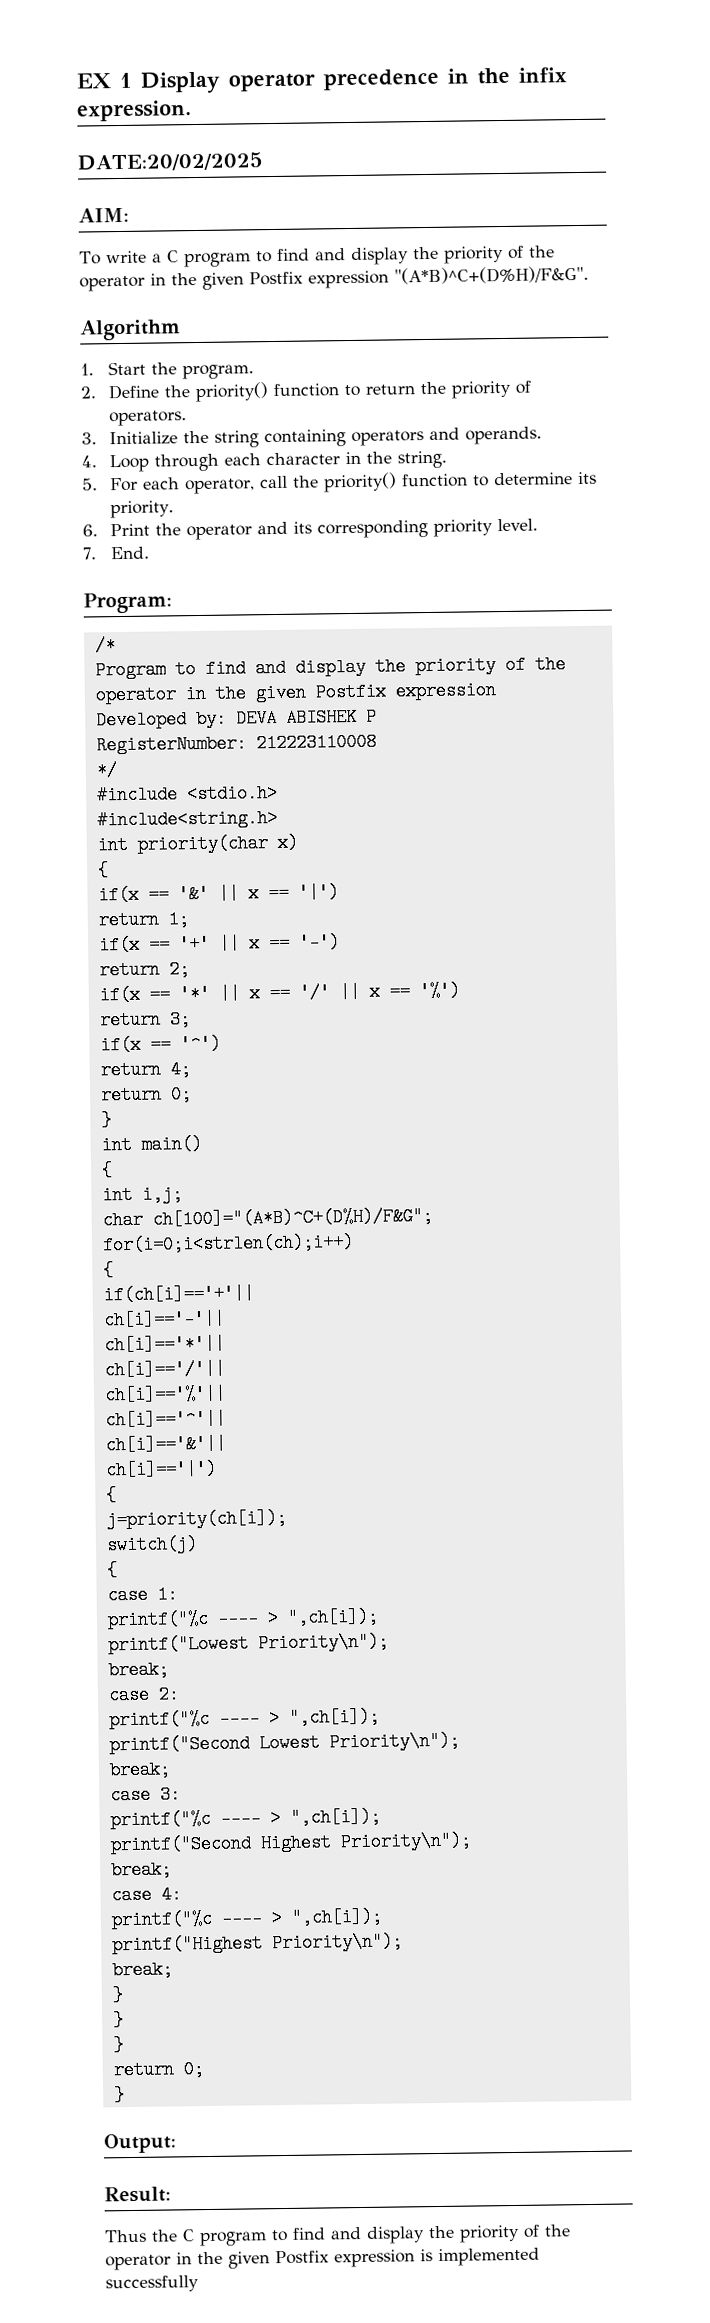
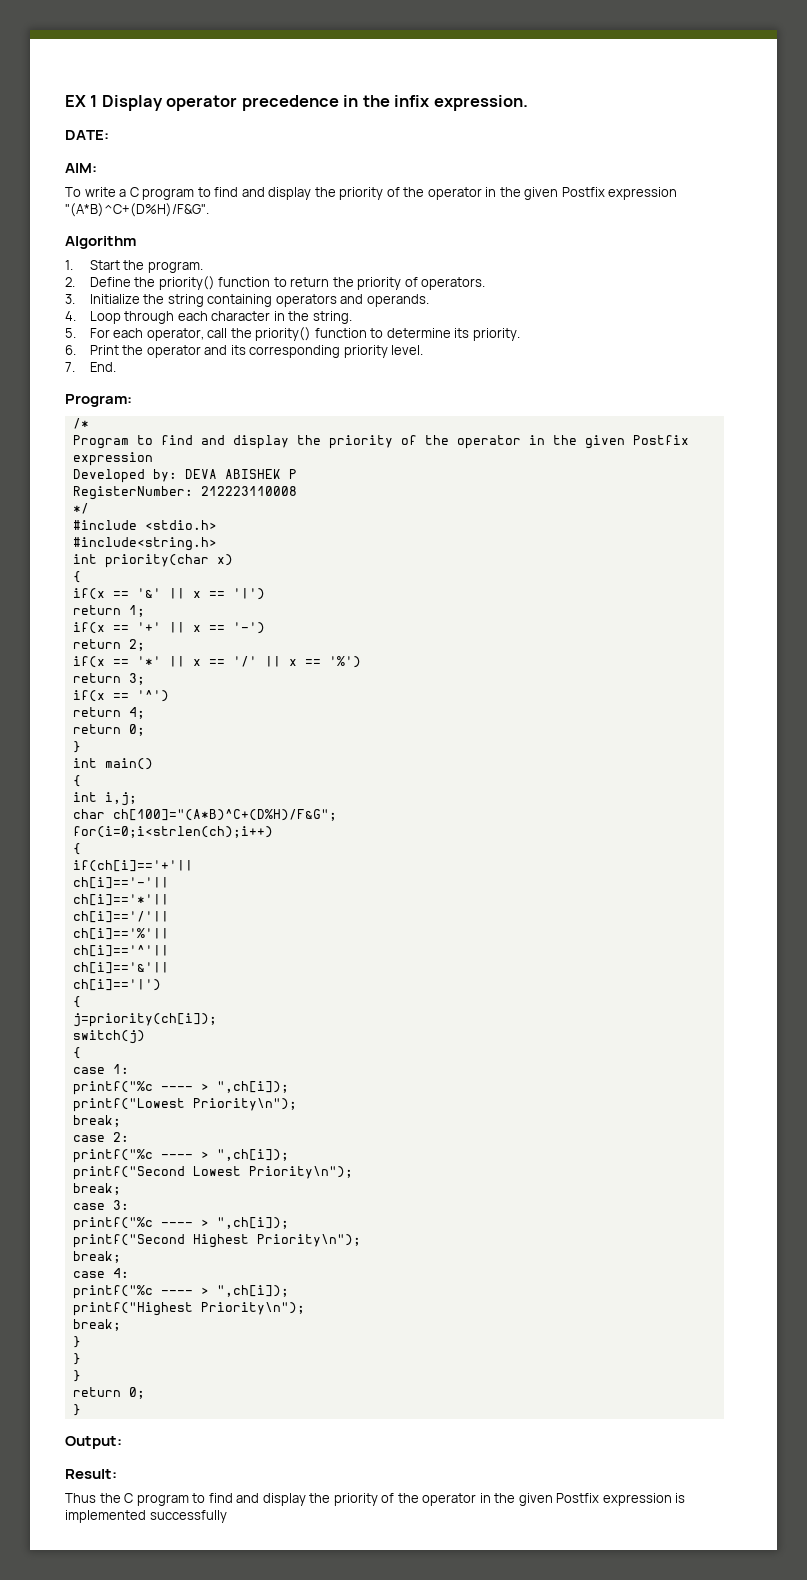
- DATE:20/02/2025
+ DATE:

